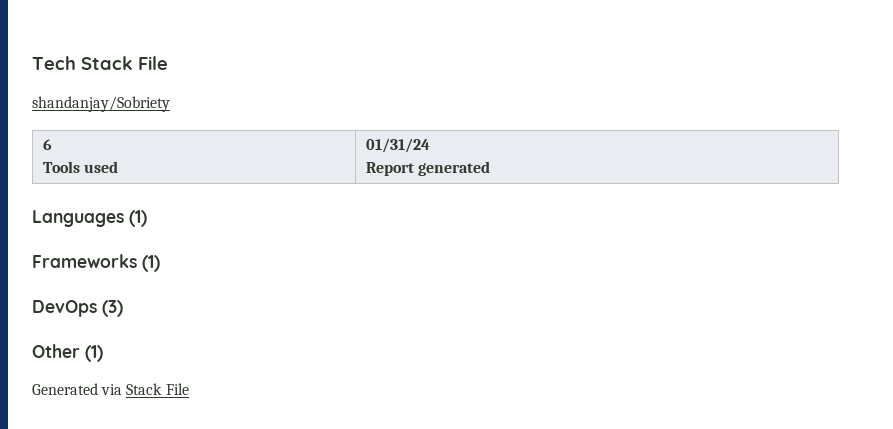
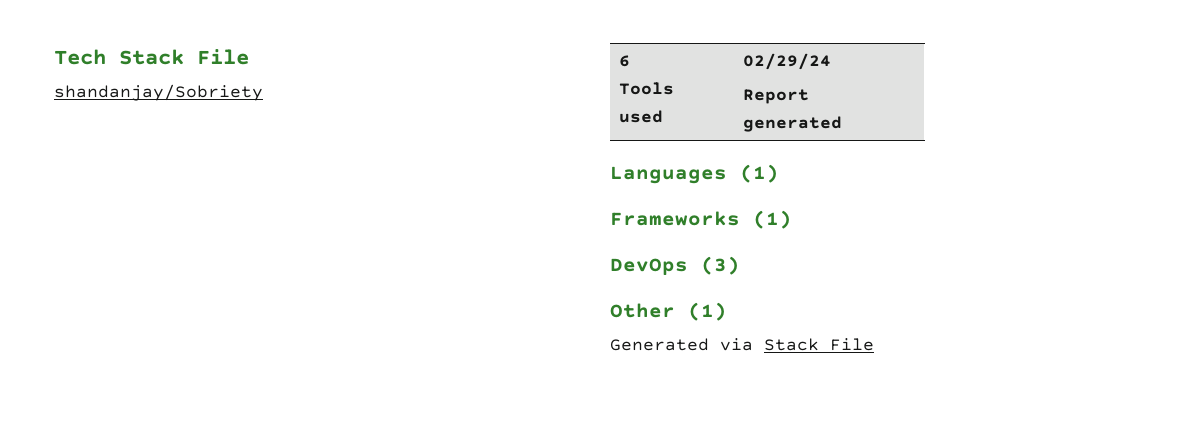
  6
- Tools used | 01/31/24
+ Tools used | 02/29/24

